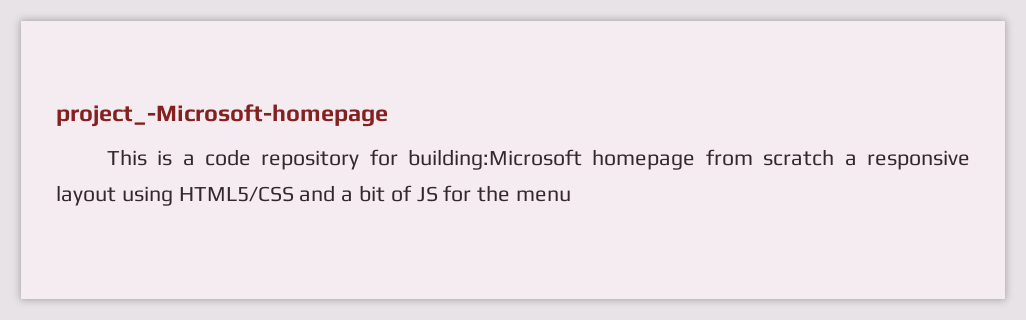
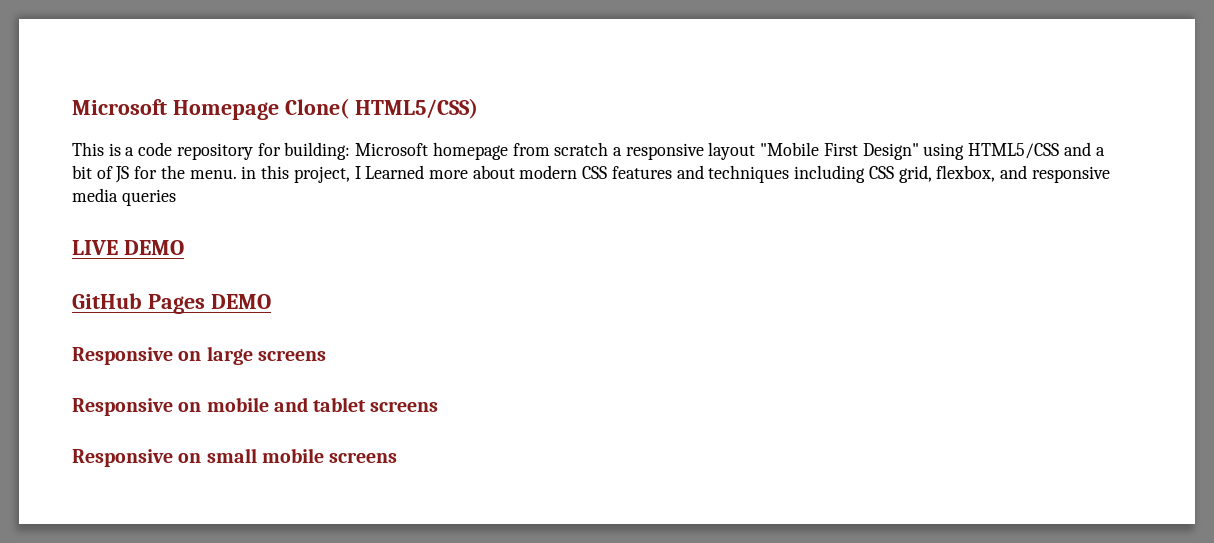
- project_-Microsoft-homepage
+ Microsoft Homepage Clone( HTML5/CSS)
- This is a code repository for building:Microsoft homepage from scratch a responsive layout using HTML5/CSS and a bit of JS for the menu
+ This is a code repository for building: Microsoft homepage from scratch a responsive layout "Mobile First Design" using HTML5/CSS and a bit of JS for the menu. in this project, I Learned more about modern CSS features and techniques including CSS grid, flexbox, and responsive media queries
+ LIVE DEMO
+ GitHub Pages DEMO
+ Responsive on large screens
+ Responsive on mobile and tablet screens
+ Responsive on small mobile screens

